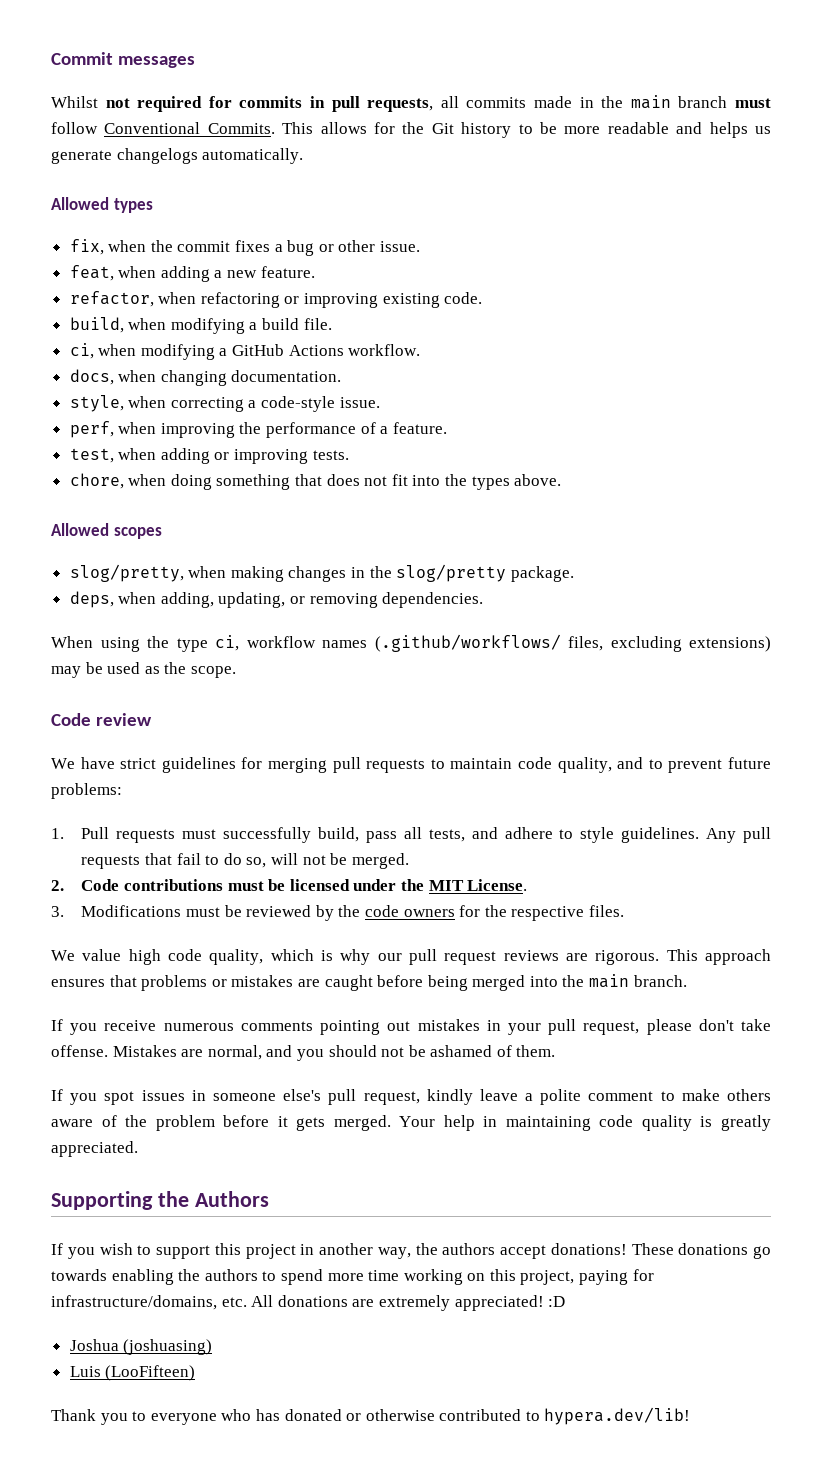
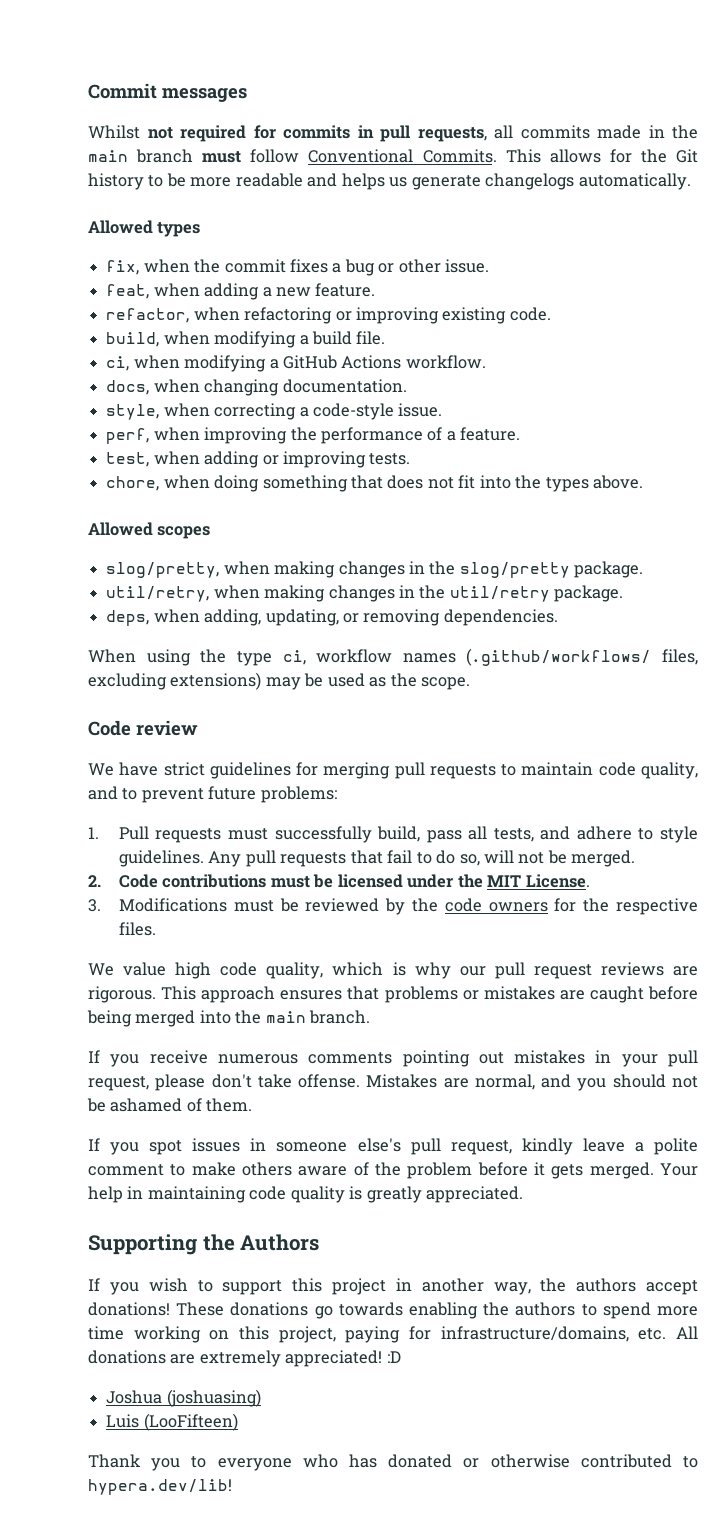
+ util/retry, when making changes in the util/retry package.

